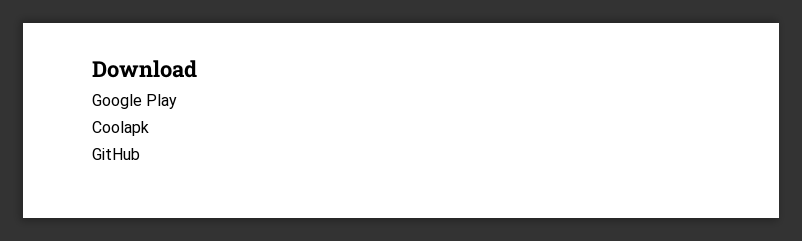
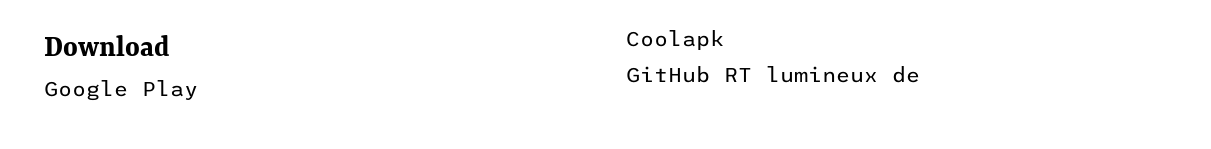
- GitHub
+ GitHub RT lumineux de

